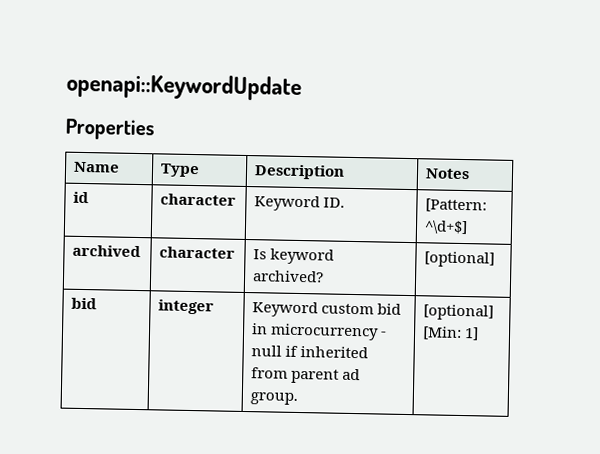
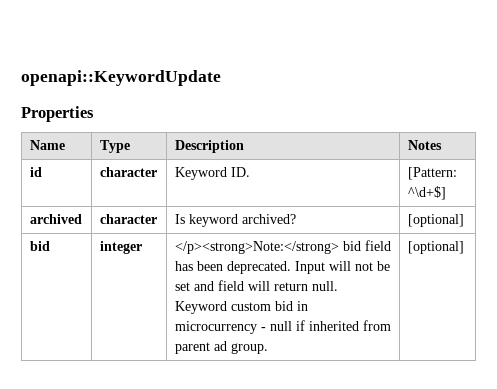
- bid | integer | Keyword custom bid in microcurrency - null if inherited from parent ad group. | [optional] [Min: 1]
+ bid | integer | </p><strong>Note:</strong> bid field has been deprecated. Input will not be set and field will return null. Keyword custom bid in microcurrency - null if inherited from parent ad group. | [optional]

